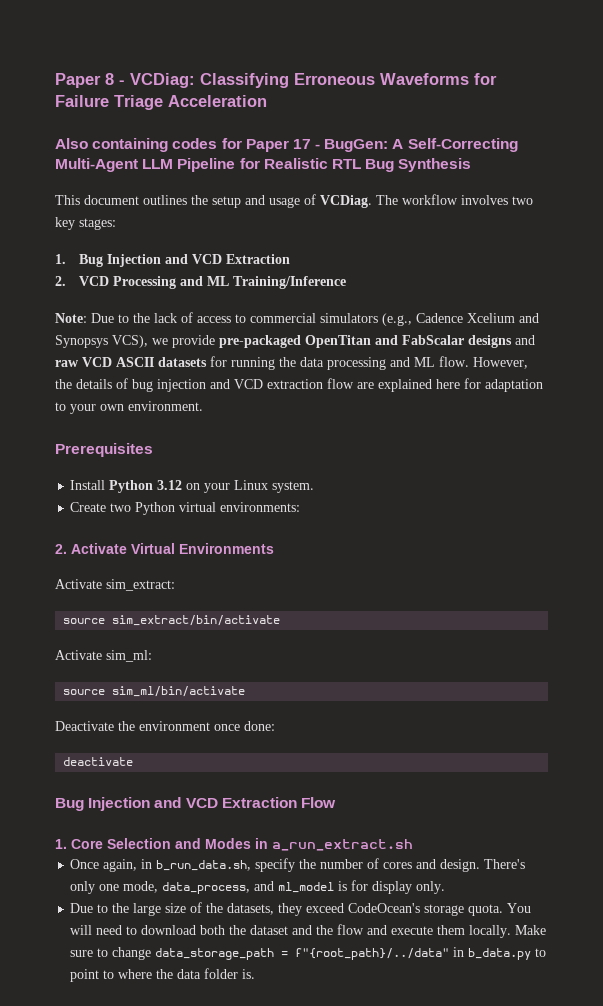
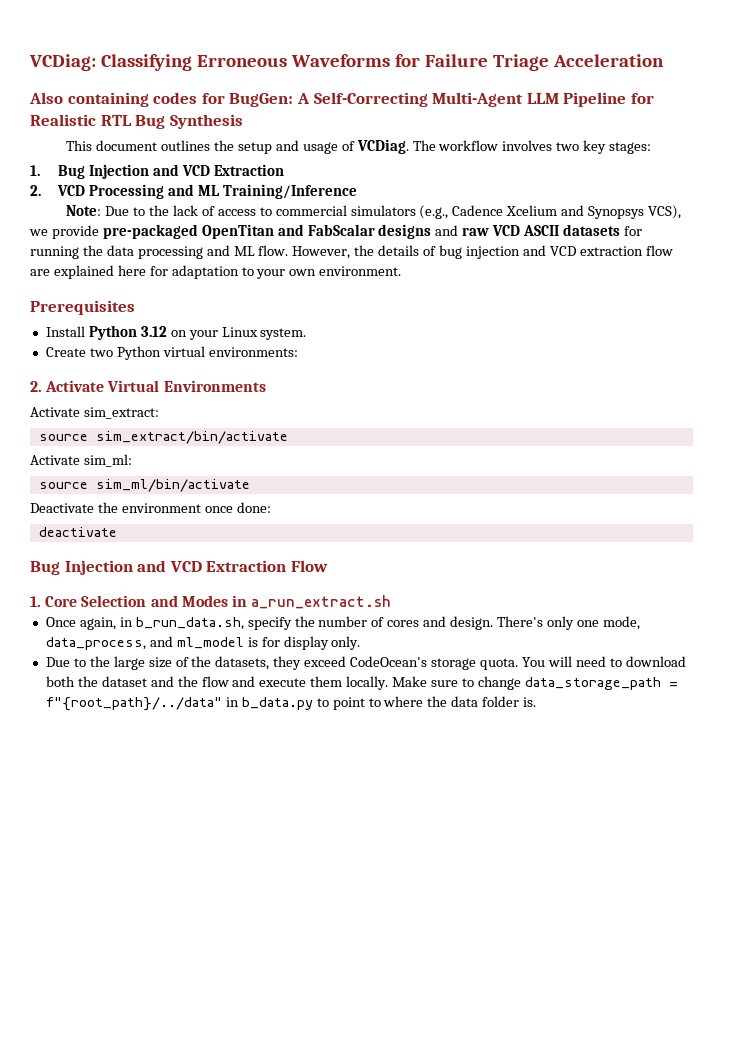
- Paper 8 - VCDiag: Classifying Erroneous Waveforms for Failure Triage Acceleration
+ VCDiag: Classifying Erroneous Waveforms for Failure Triage Acceleration
- Also containing codes for Paper 17 - BugGen: A Self-Correcting Multi-Agent LLM Pipeline for Realistic RTL Bug Synthesis
+ Also containing codes for BugGen: A Self-Correcting Multi-Agent LLM Pipeline for Realistic RTL Bug Synthesis

